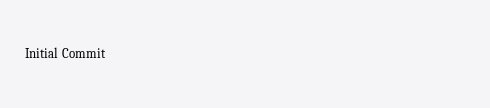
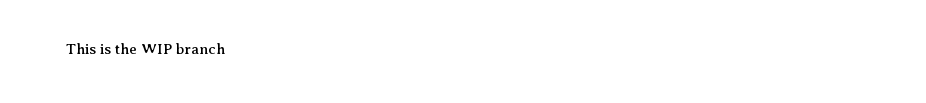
- Initial Commit
+ This is the WIP branch

